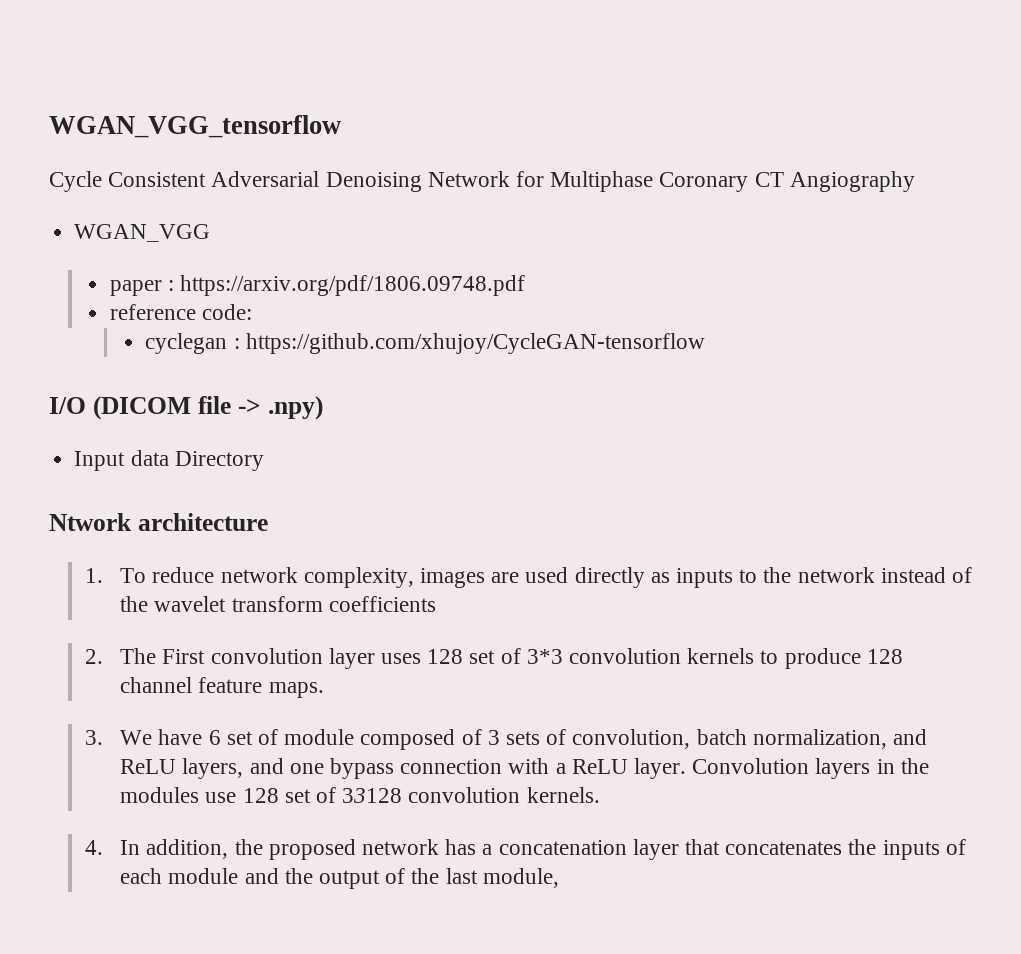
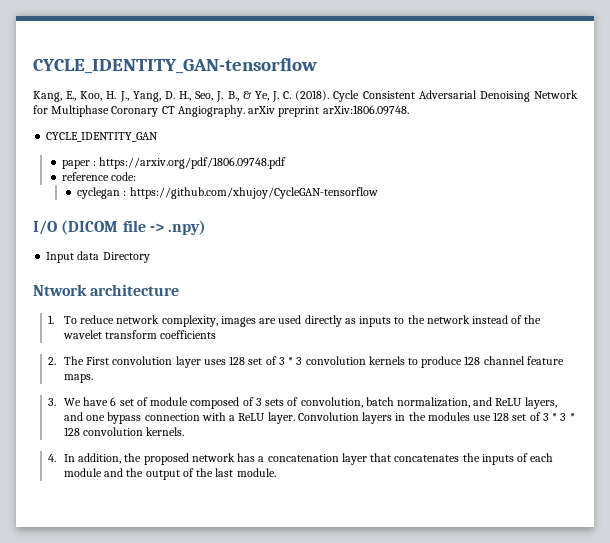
- WGAN_VGG_tensorflow
- Cycle Consistent Adversarial Denoising Network for Multiphase Coronary CT Angiography
- WGAN_VGG
+ CYCLE_IDENTITY_GAN-tensorflow
+ Kang, E., Koo, H. J., Yang, D. H., Seo, J. B., & Ye, J. C. (2018). Cycle Consistent Adversarial Denoising Network for Multiphase Coronary CT Angiography. arXiv preprint arXiv:1806.09748.
+ CYCLE_IDENTITY_GAN
- 2. The First convolution layer uses 128 set of 3*3 convolution kernels to produce 128 channel feature maps.
+ 2. The First convolution layer uses 128 set of 3 * 3 convolution kernels to produce 128 channel feature maps.
- Convolution layers in the modules use 128 set of 33128 convolution kernels.
+ Convolution layers in the modules use 128 set of 3 * 3 * 128 convolution kernels.
- 4. In addition, the proposed network has a concatenation layer that concatenates the inputs of each module and the output of the last module,
+ 4. In addition, the proposed network has a concatenation layer that concatenates the inputs of each module and the output of the last module.

